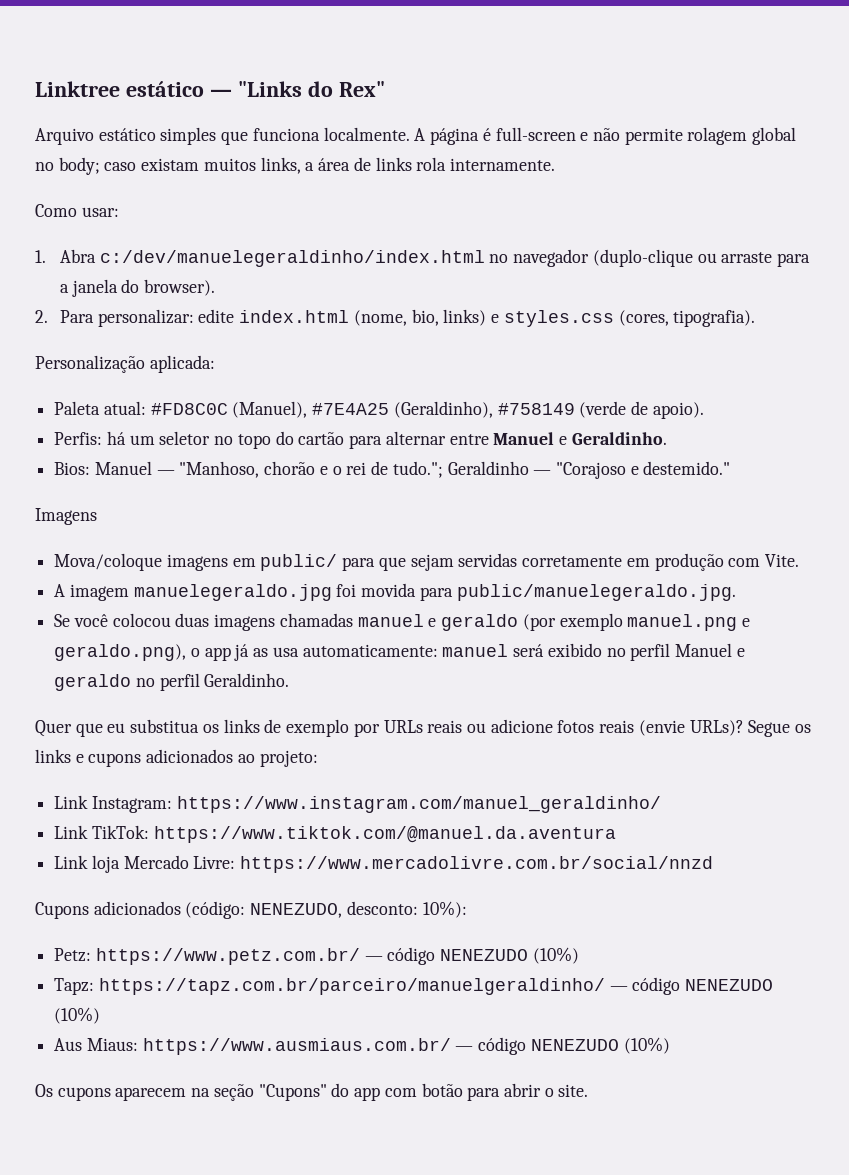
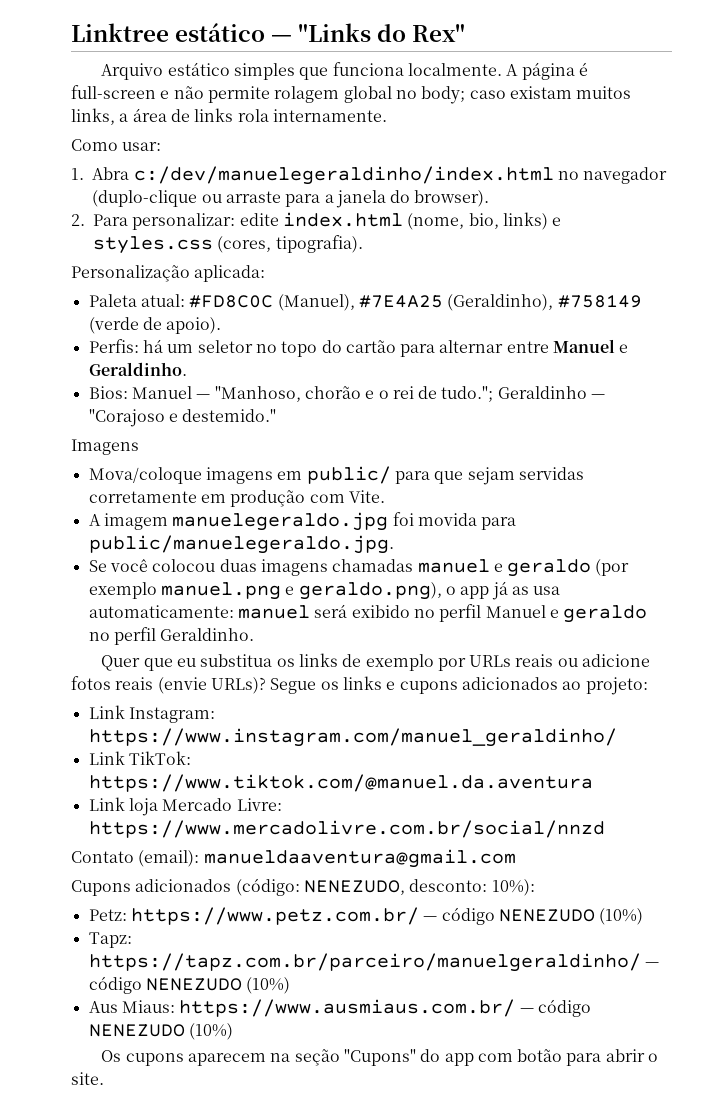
+ Contato (email): manueldaaventura@gmail.com

